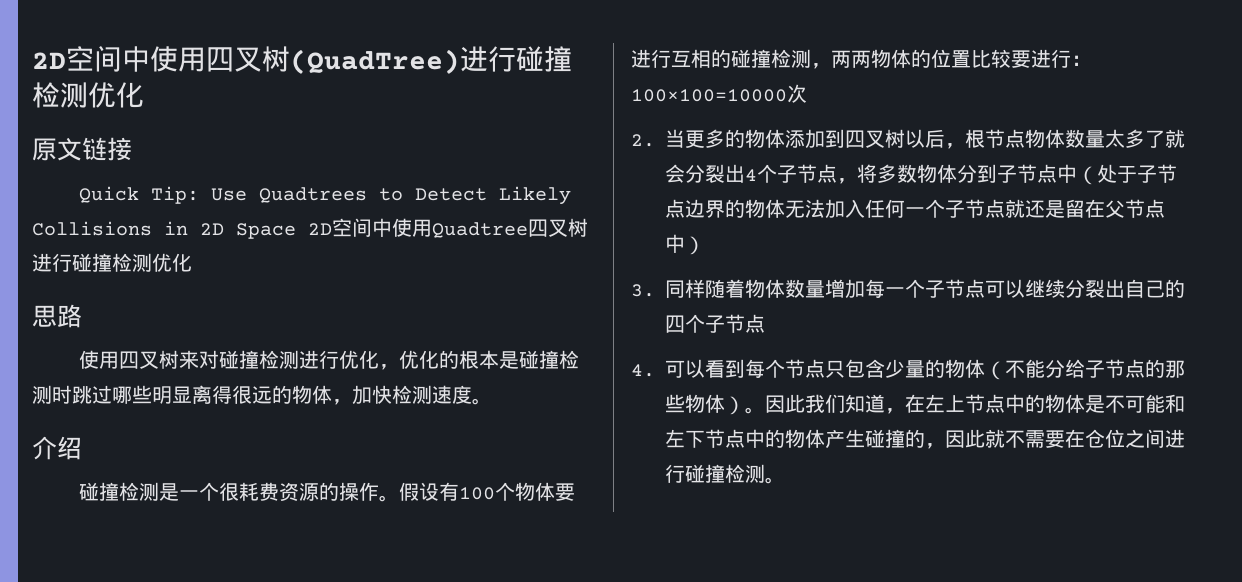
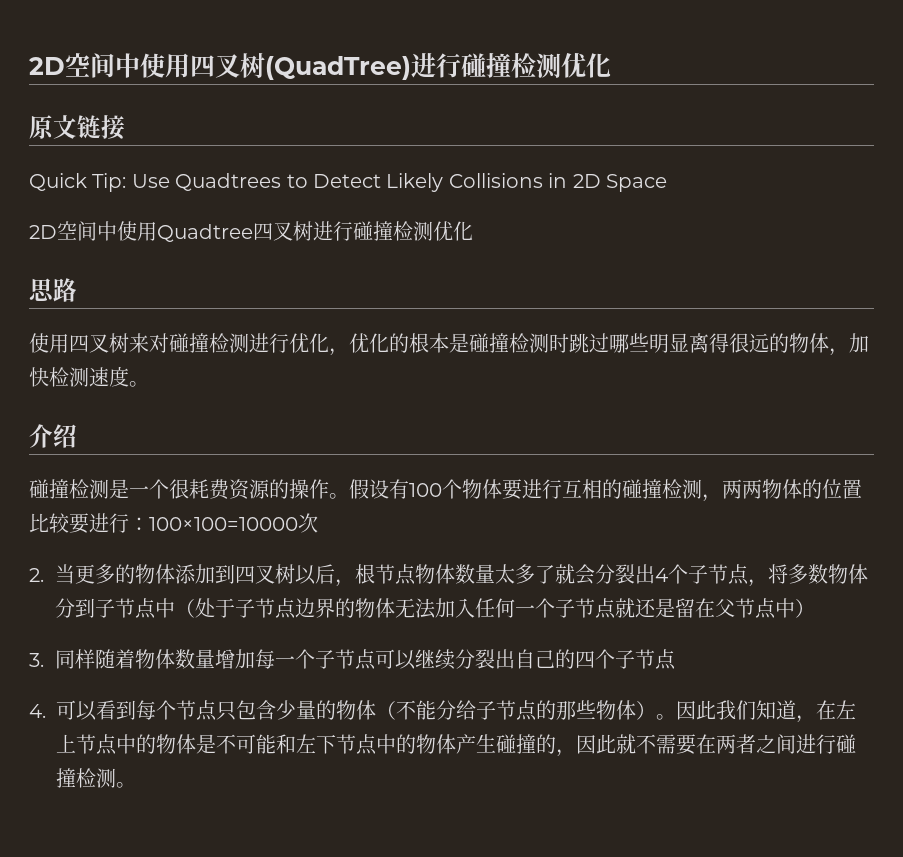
- Quick Tip: Use Quadtrees to Detect Likely Collisions in 2D Space 2D空间中使用Quadtree四叉树进行碰撞检测优化
+ Quick Tip: Use Quadtrees to Detect Likely Collisions in 2D Space
+ 2D空间中使用Quadtree四叉树进行碰撞检测优化
- 因此我们知道，在左上节点中的物体是不可能和左下节点中的物体产生碰撞的，因此就不需要在仓位之间进行碰撞检测。
+ 因此我们知道，在左上节点中的物体是不可能和左下节点中的物体产生碰撞的，因此就不需要在两者之间进行碰撞检测。

